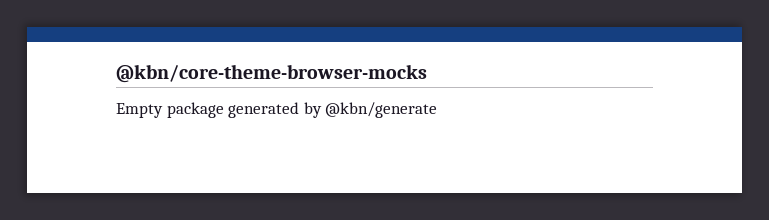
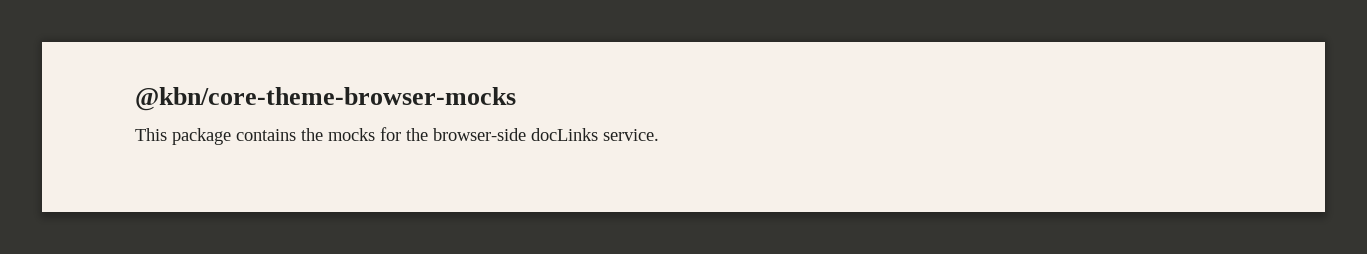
- Empty package generated by @kbn/generate
+ This package contains the mocks for the browser-side docLinks service.

